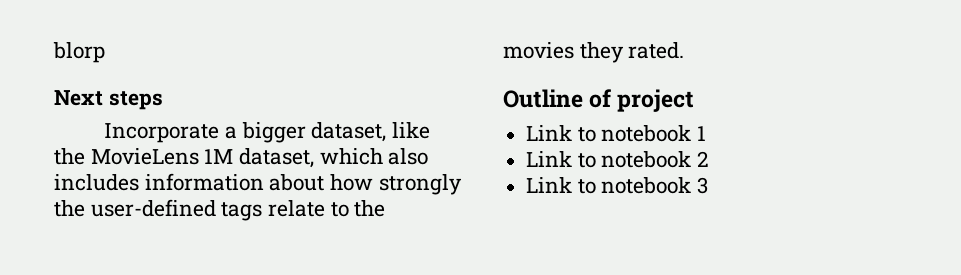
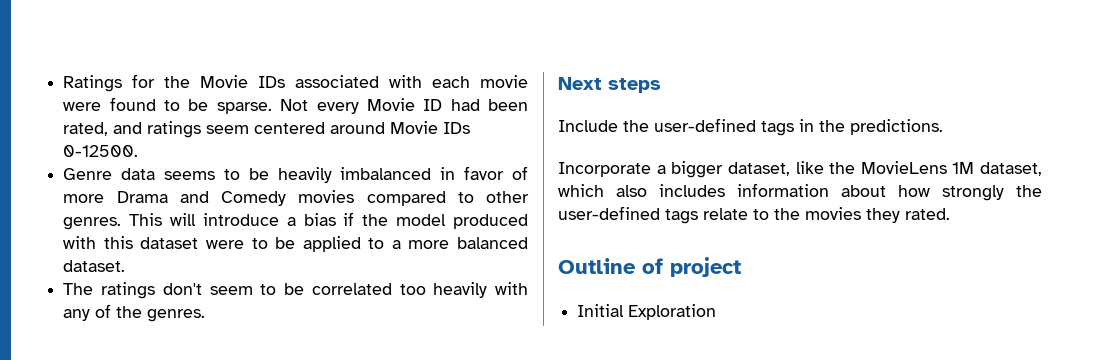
- blorp
+ Ratings for the Movie IDs associated with each movie were found to be sparse. Not every Movie ID had been rated, and ratings seem centered around Movie IDs 0-12500.
+ Genre data seems to be heavily imbalanced in favor of more Drama and Comedy movies compared to other genres. This will introduce a bias if the model produced with this dataset were to be applied to a more balanced dataset.
+ The ratings don't seem to be correlated too heavily with any of the genres.
  Next steps
+ Include the user-defined tags in the predictions.
- Link to notebook 1
- Link to notebook 2
- Link to notebook 3
+ Initial Exploration

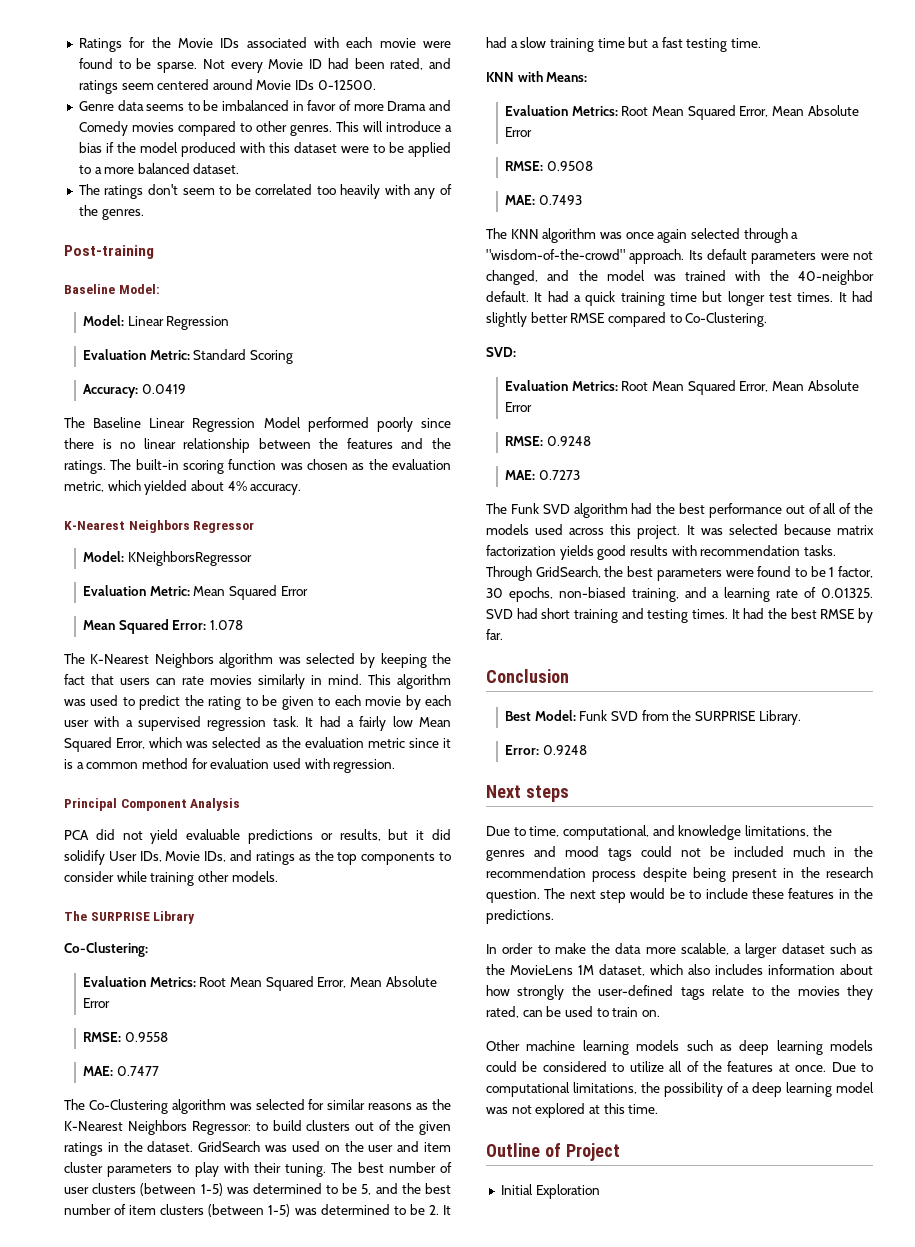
- Genre data seems to be heavily imbalanced in favor of more Drama and Comedy movies compared to other genres.
+ Genre data seems to be imbalanced in favor of more Drama and Comedy movies compared to other genres.
+ Post-training
+ Baseline Model:
+ Model: Linear Regression
+ Evaluation Metric: Standard Scoring
+ Accuracy: 0.0419
+ The Baseline Linear Regression Model performed poorly since there is no linear relationship between the features and the ratings. The built-in scoring function was chosen as the evaluation metric, which yielded about 4% accuracy.
+ K-Nearest Neighbors Regressor
+ Model: KNeighborsRegressor
+ Evaluation Metric: Mean Squared Error
+ Mean Squared Error: 1.078
+ The K-Nearest Neighbors algorithm was selected by keeping the fact that users can rate movies similarly in mind. This algorithm was used to predict the rating to be given to each movie by each user with a supervised regression task. It had a fairly low Mean Squared Error, which was selected as the evaluation metric since it is a common method for evaluation used with regression.
+ Principal Component Analysis
+ PCA did not yield evaluable predictions or results, but it did solidify User IDs, Movie IDs, and ratings as the top components to consider while training other models.
+ The SURPRISE Library
+ Co-Clustering:
+ Evaluation Metrics: Root Mean Squared Error, Mean Absolute Error
+ RMSE: 0.9558
+ MAE: 0.7477
+ The Co-Clustering algorithm was selected for similar reasons as the K-Nearest Neighbors Regressor: to build clusters out of the given ratings in the dataset. GridSearch was used on the user and item cluster parameters to play with their tuning. The best number of user clusters (between 1-5) was determined to be 5, and the best number of item clusters (between 1-5) was determined to be 2. It had a slow training time but a fast testing time.
+ KNN with Means:
+ Evaluation Metrics: Root Mean Squared Error, Mean Absolute Error
+ RMSE: 0.9508
+ MAE: 0.7493
+ The KNN algorithm was once again selected through a "wisdom-of-the-crowd" approach. Its default parameters were not changed, and the model was trained with the 40-neighbor default. It had a quick training time but longer test times. It had slightly better RMSE compared to Co-Clustering.
+ SVD:
+ Evaluation Metrics: Root Mean Squared Error, Mean Absolute Error
+ RMSE: 0.9248
+ MAE: 0.7273
+ The Funk SVD algorithm had the best performance out of all of the models used across this project. It was selected because matrix factorization yields good results with recommendation tasks. Through GridSearch, the best parameters were found to be 1 factor, 30 epochs, non-biased training, and a learning rate of 0.01325. SVD had short training and testing times. It had the best RMSE by far.
+ Conclusion
+ Best Model: Funk SVD from the SURPRISE Library.
+ Error: 0.9248
  Next steps
- Include the user-defined tags in the predictions.
- Incorporate a bigger dataset, like the MovieLens 1M dataset, which also includes information about how strongly the user-defined tags relate to the movies they rated.
+ Due to time, computational, and knowledge limitations, the genres and mood tags could not be included much in the recommendation process despite being present in the research question. The next step would be to include these features in the predictions.
+ In order to make the data more scalable, a larger dataset such as the MovieLens 1M dataset, which also includes information about how strongly the user-defined tags relate to the movies they rated, can be used to train on.
+ Other machine learning models such as deep learning models could be considered to utilize all of the features at once. Due to computational limitations, the possibility of a deep learning model was not explored at this time.
- Outline of project
+ Outline of Project

